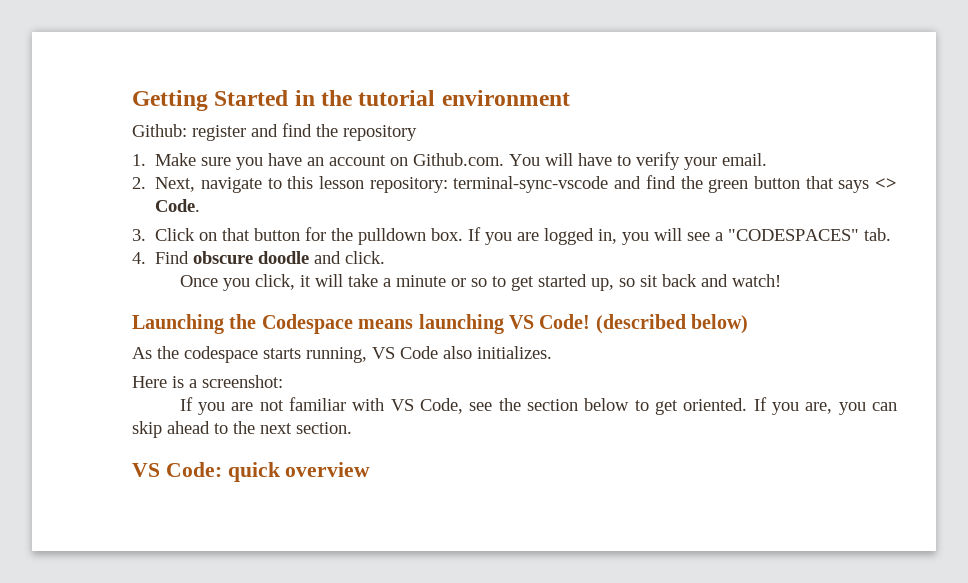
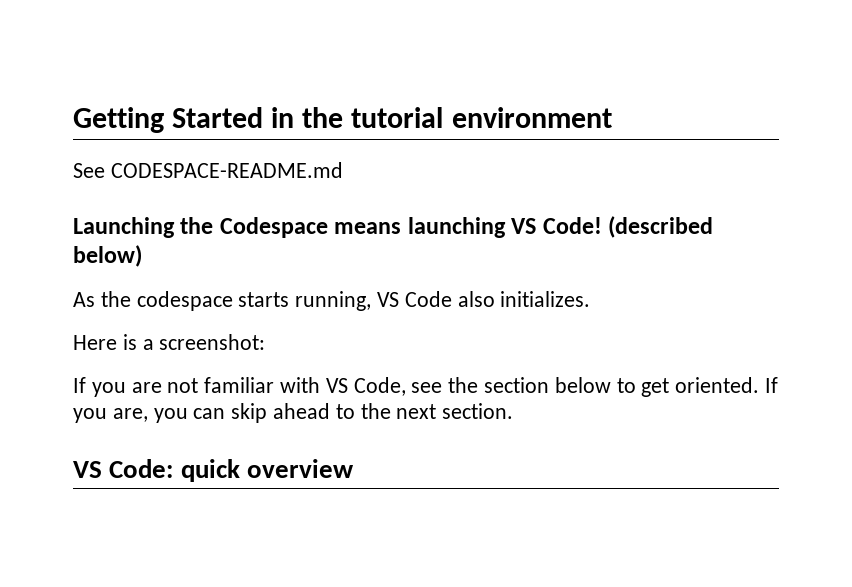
- Github: register and find the repository
- 1. Make sure you have an account on Github.com. You will have to verify your email.
- 2. Next, navigate to this lesson repository: terminal-sync-vscode and find the green button that says <> Code.
- 3. Click on that button for the pulldown box. If you are logged in, you will see a "CODESPACES" tab.
- 4. Find obscure doodle and click.
- Once you click, it will take a minute or so to get started up, so sit back and watch!
+ See CODESPACE-README.md

